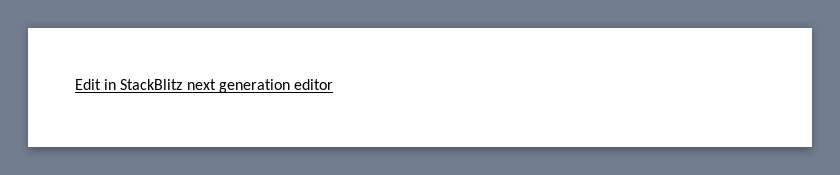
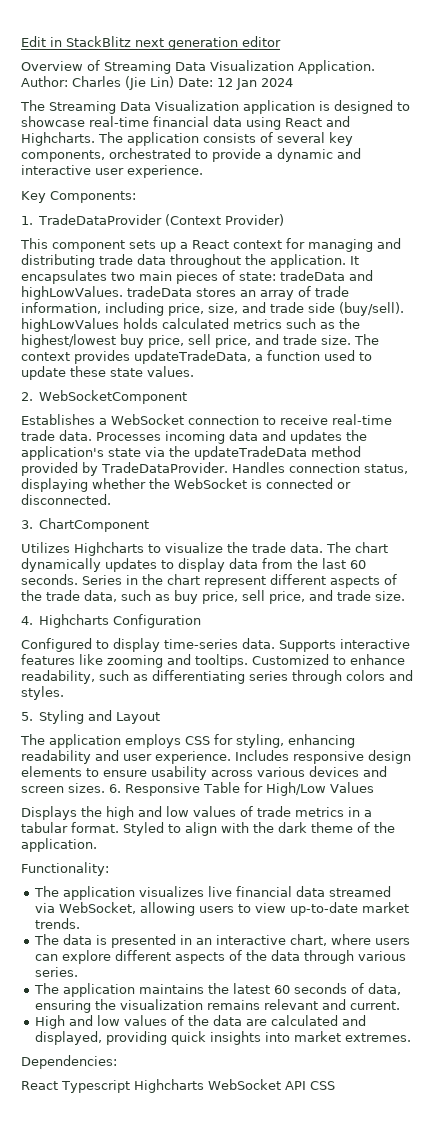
+ Overview of Streaming Data Visualization Application. Author: Charles (Jie Lin) Date: 12 Jan 2024
+ The Streaming Data Visualization application is designed to showcase real-time financial data using React and Highcharts. The application consists of several key components, orchestrated to provide a dynamic and interactive user experience.
+ Key Components:
+ 1. TradeDataProvider (Context Provider)
+ This component sets up a React context for managing and distributing trade data throughout the application. It encapsulates two main pieces of state: tradeData and highLowValues. tradeData stores an array of trade information, including price, size, and trade side (buy/sell). highLowValues holds calculated metrics such as the highest/lowest buy price, sell price, and trade size. The context provides updateTradeData, a function used to update these state values.
+ 2. WebSocketComponent
+ Establishes a WebSocket connection to receive real-time trade data. Processes incoming data and updates the application's state via the updateTradeData method provided by TradeDataProvider. Handles connection status, displaying whether the WebSocket is connected or disconnected.
+ 3. ChartComponent
+ Utilizes Highcharts to visualize the trade data. The chart dynamically updates to display data from the last 60 seconds. Series in the chart represent different aspects of the trade data, such as buy price, sell price, and trade size.
+ 4. Highcharts Configuration
+ Configured to display time-series data. Supports interactive features like zooming and tooltips. Customized to enhance readability, such as differentiating series through colors and styles.
+ 5. Styling and Layout
+ The application employs CSS for styling, enhancing readability and user experience. Includes responsive design elements to ensure usability across various devices and screen sizes. 6. Responsive Table for High/Low Values
+ Displays the high and low values of trade metrics in a tabular format. Styled to align with the dark theme of the application.
+ Functionality:
+ The application visualizes live financial data streamed via WebSocket, allowing users to view up-to-date market trends.
+ The data is presented in an interactive chart, where users can explore different aspects of the data through various series.
+ The application maintains the latest 60 seconds of data, ensuring the visualization remains relevant and current.
+ High and low values of the data are calculated and displayed, providing quick insights into market extremes.
+ Dependencies:
+ React Typescript Highcharts WebSocket API CSS

